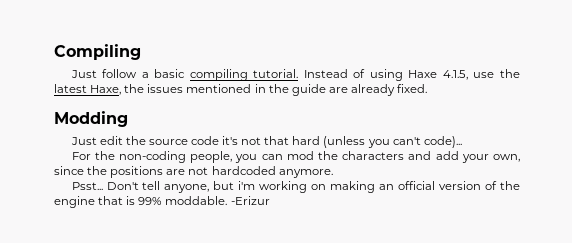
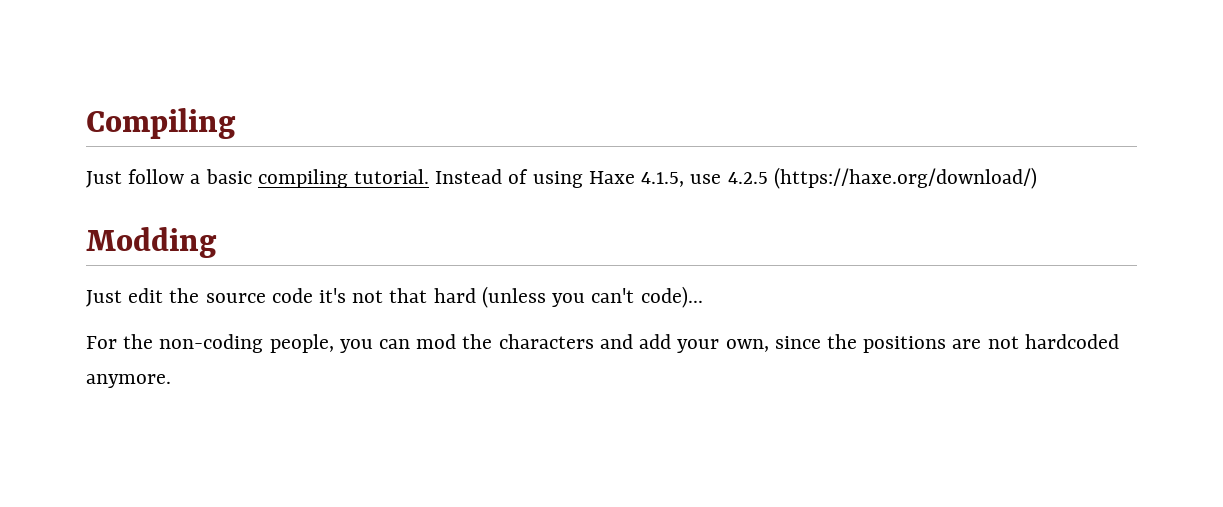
- Instead of using Haxe 4.1.5, use the latest Haxe, the issues mentioned in the guide are already fixed.
+ Instead of using Haxe 4.1.5, use 4.2.5 (https://haxe.org/download/)
- Psst... Don't tell anyone, but i'm working on making an official version of the engine that is 99% moddable. -Erizur

